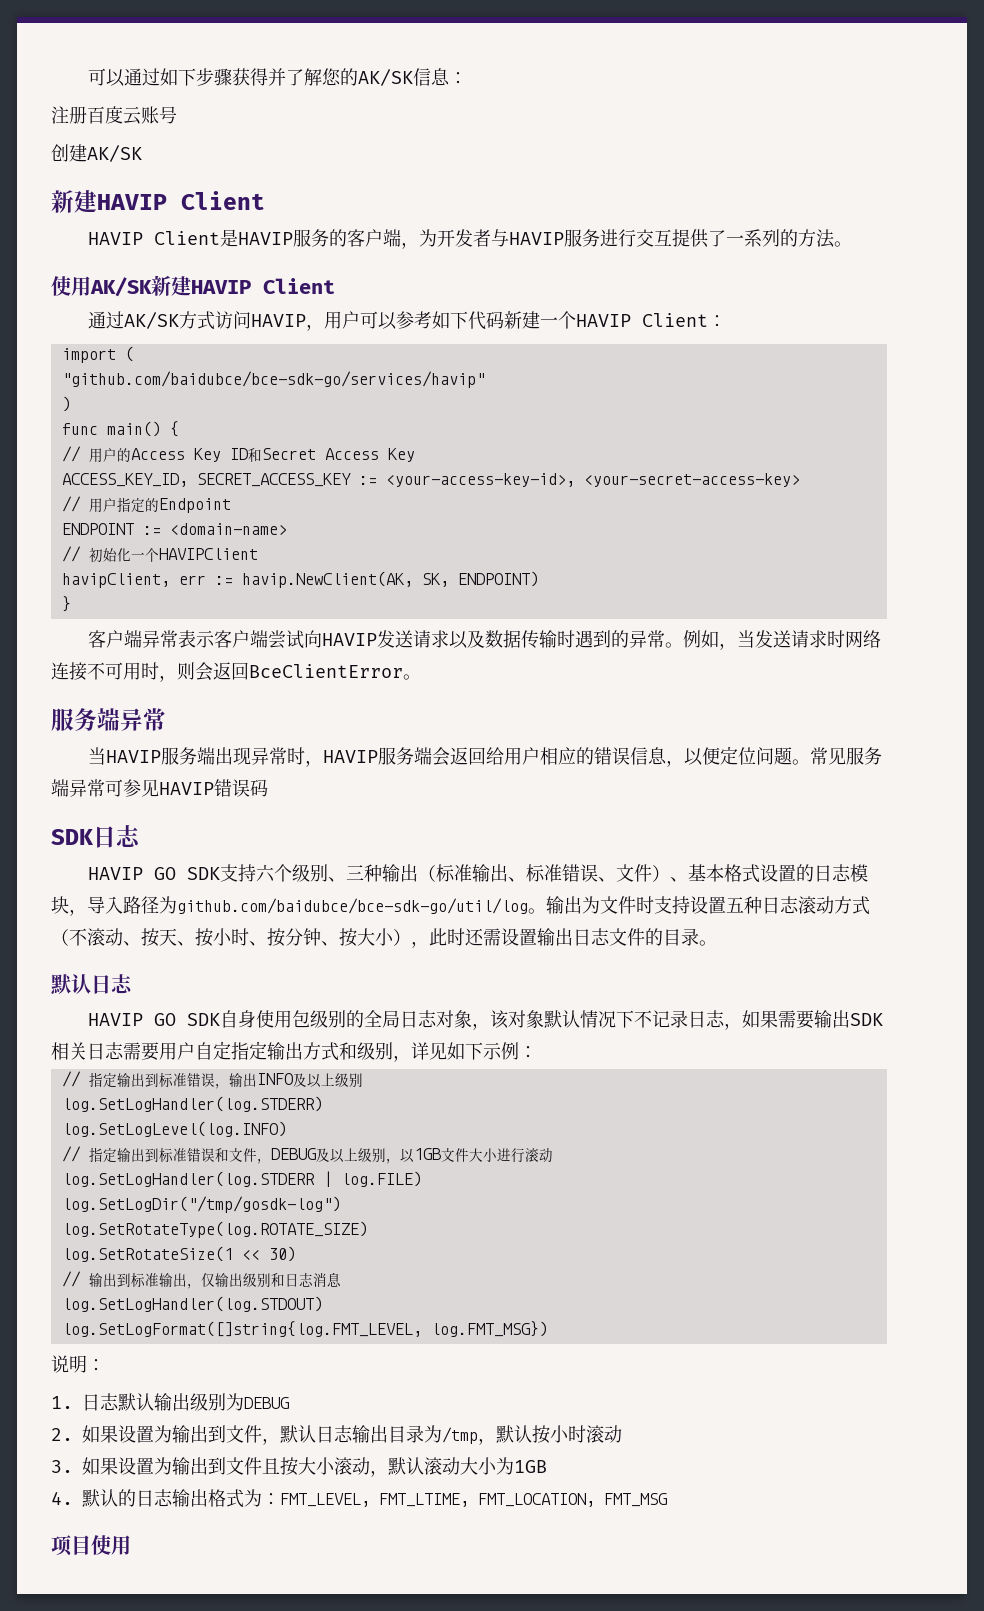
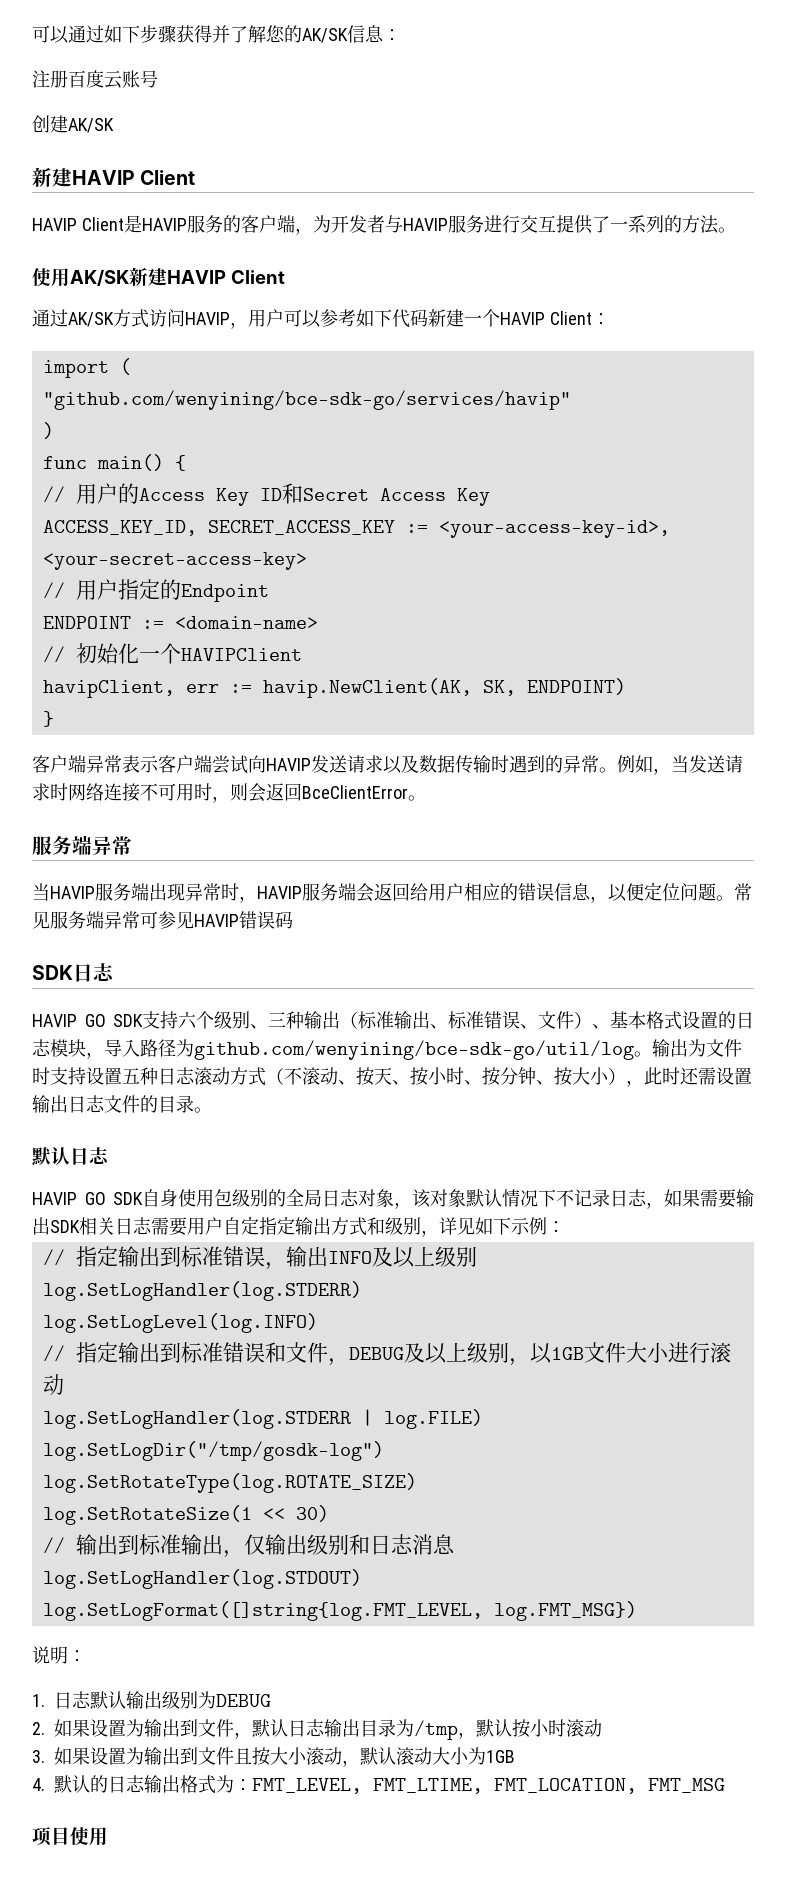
- "github.com/baidubce/bce-sdk-go/services/havip"
+ "github.com/wenyining/bce-sdk-go/services/havip"
- HAVIP GO SDK支持六个级别、三种输出（标准输出、标准错误、文件）、基本格式设置的日志模块，导入路径为github.com/baidubce/bce-sdk-go/util/log。
+ HAVIP GO SDK支持六个级别、三种输出（标准输出、标准错误、文件）、基本格式设置的日志模块，导入路径为github.com/wenyining/bce-sdk-go/util/log。

